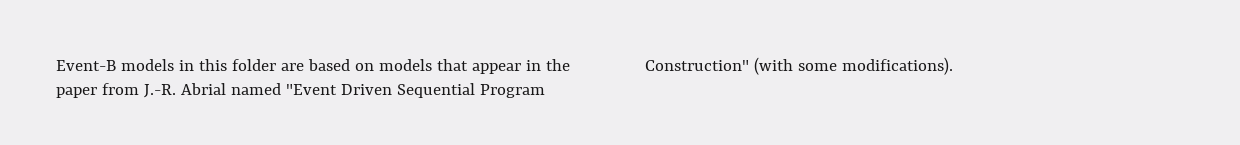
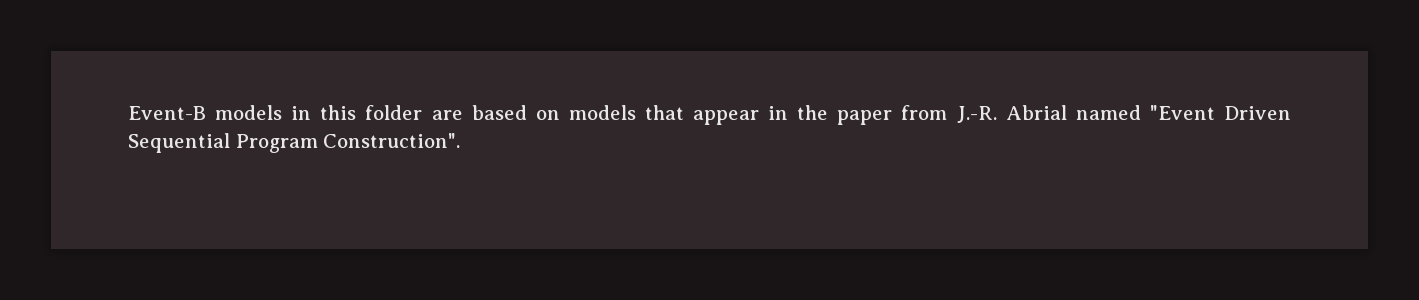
- Event-B models in this folder are based on models that appear in the paper from J.-R. Abrial named "Event Driven Sequential Program Construction" (with some modifications).
+ Event-B models in this folder are based on models that appear in the paper from J.-R. Abrial named "Event Driven Sequential Program Construction".

